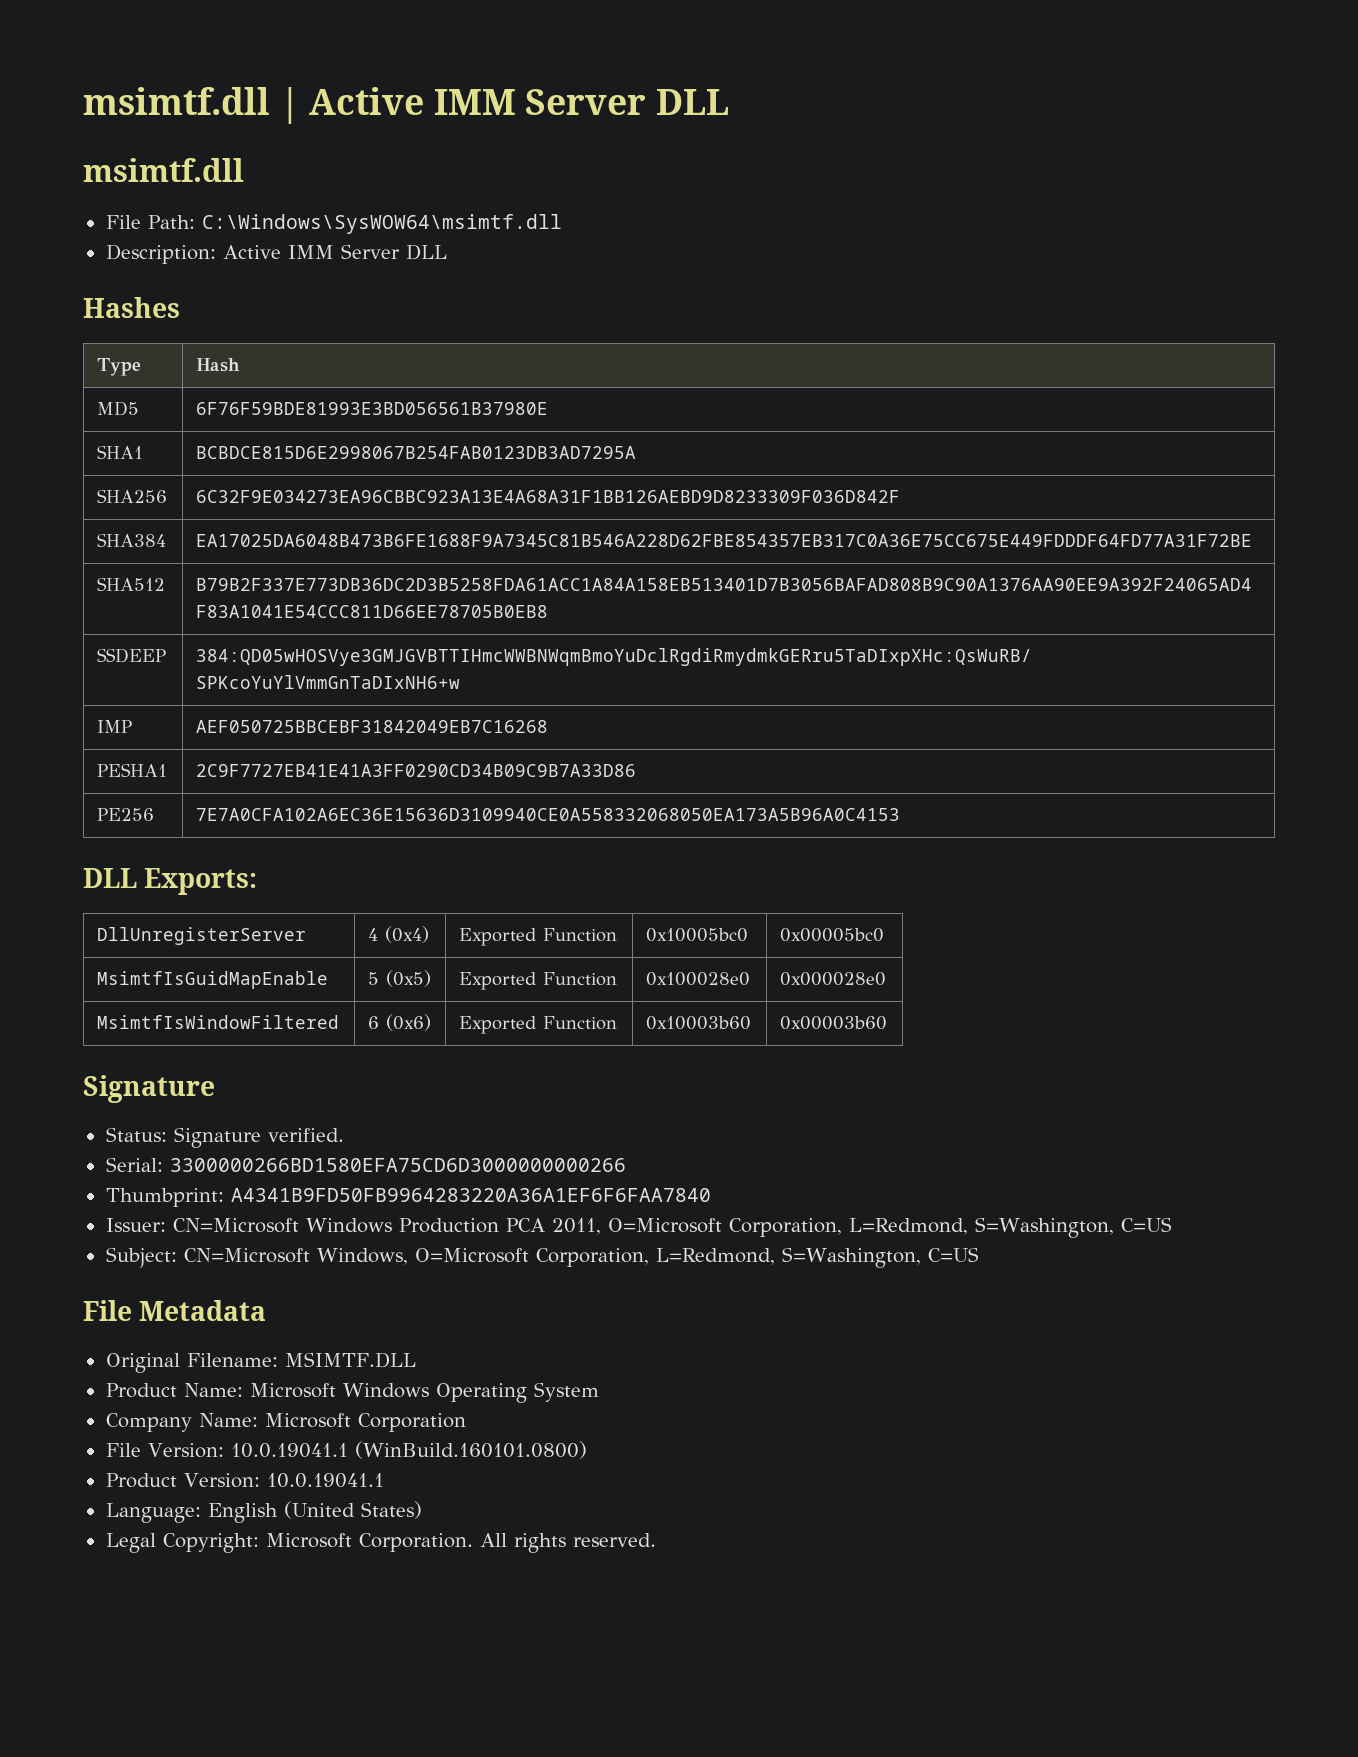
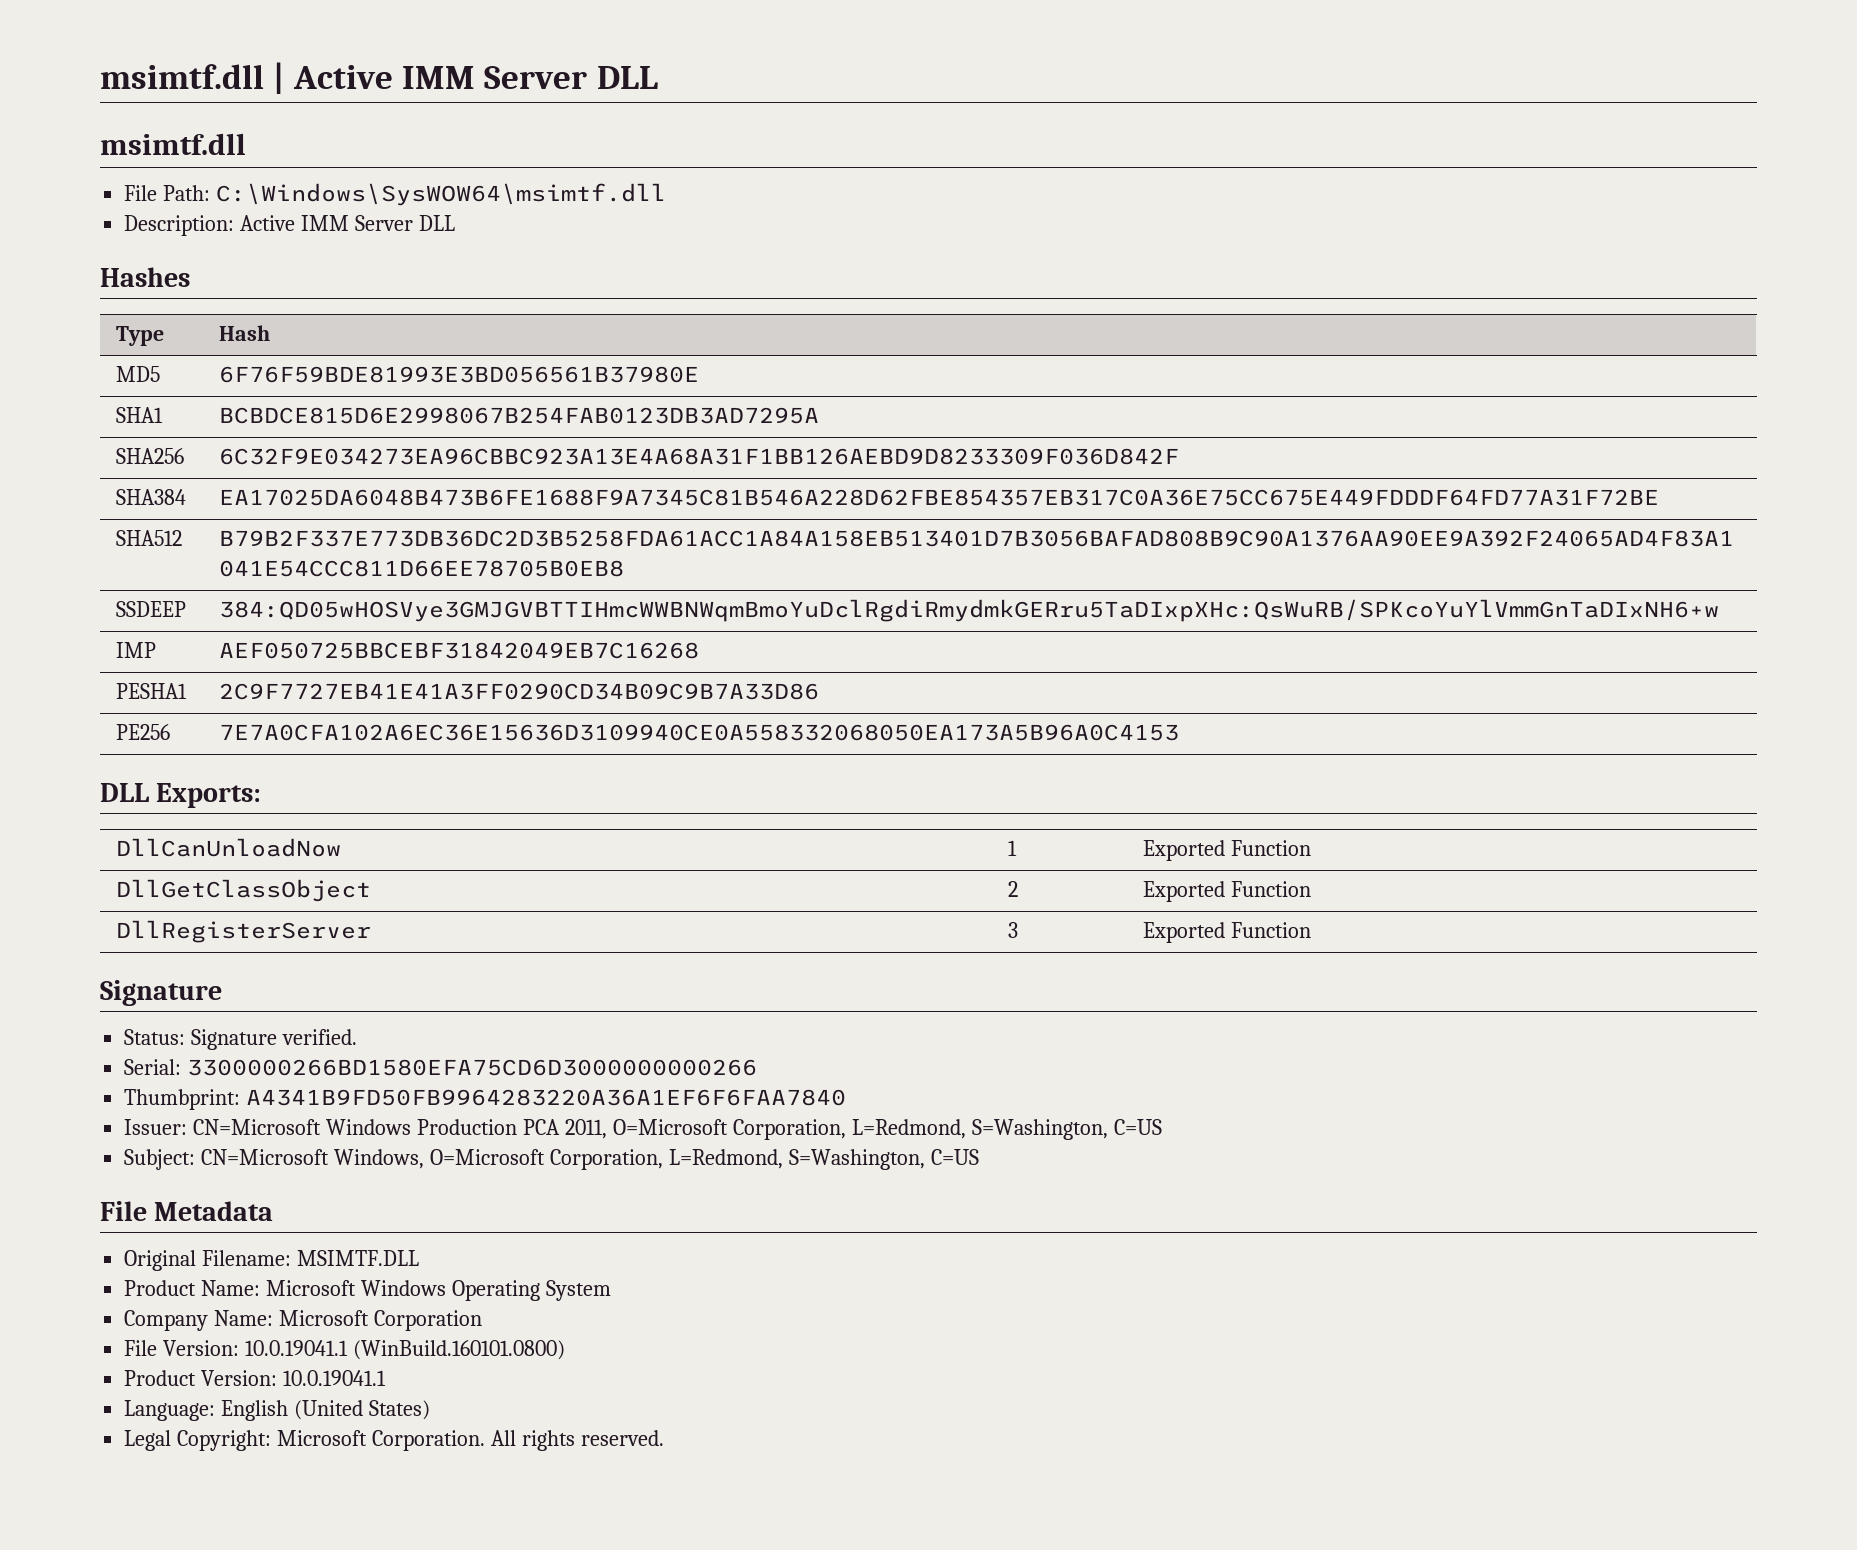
- DllUnregisterServer | 4 (0x4) | Exported Function | 0x10005bc0 | 0x00005bc0
- MsimtfIsGuidMapEnable | 5 (0x5) | Exported Function | 0x100028e0 | 0x000028e0
- MsimtfIsWindowFiltered | 6 (0x6) | Exported Function | 0x10003b60 | 0x00003b60
+ DllCanUnloadNow | 1 | Exported Function
+ DllGetClassObject | 2 | Exported Function
+ DllRegisterServer | 3 | Exported Function

